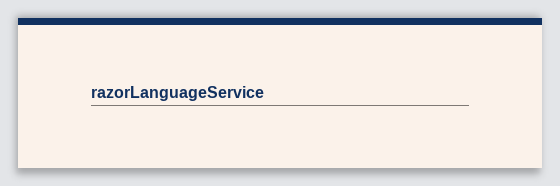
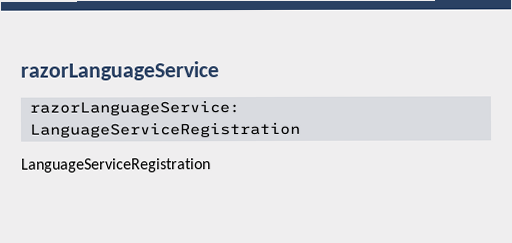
+ razorLanguageService: LanguageServiceRegistration
+ LanguageServiceRegistration

